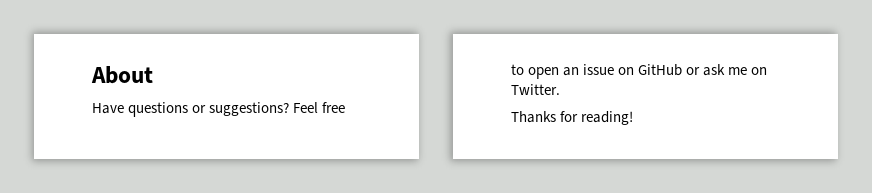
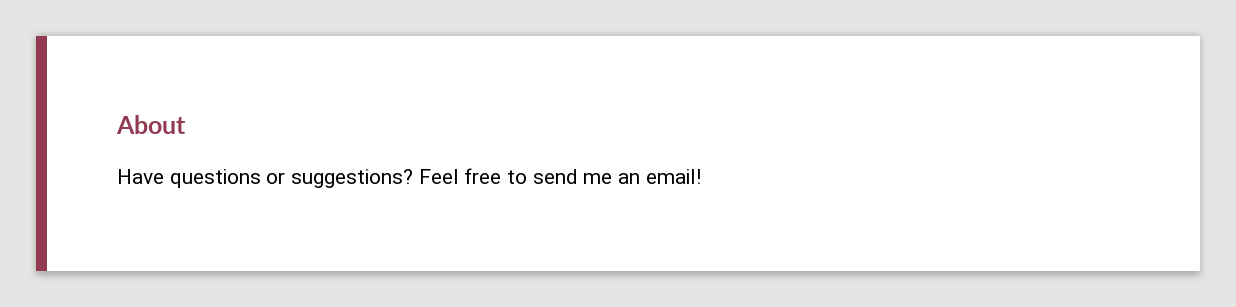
- Feel free to open an issue on GitHub or ask me on Twitter.
- Thanks for reading!
+ Feel free to send me an email!

